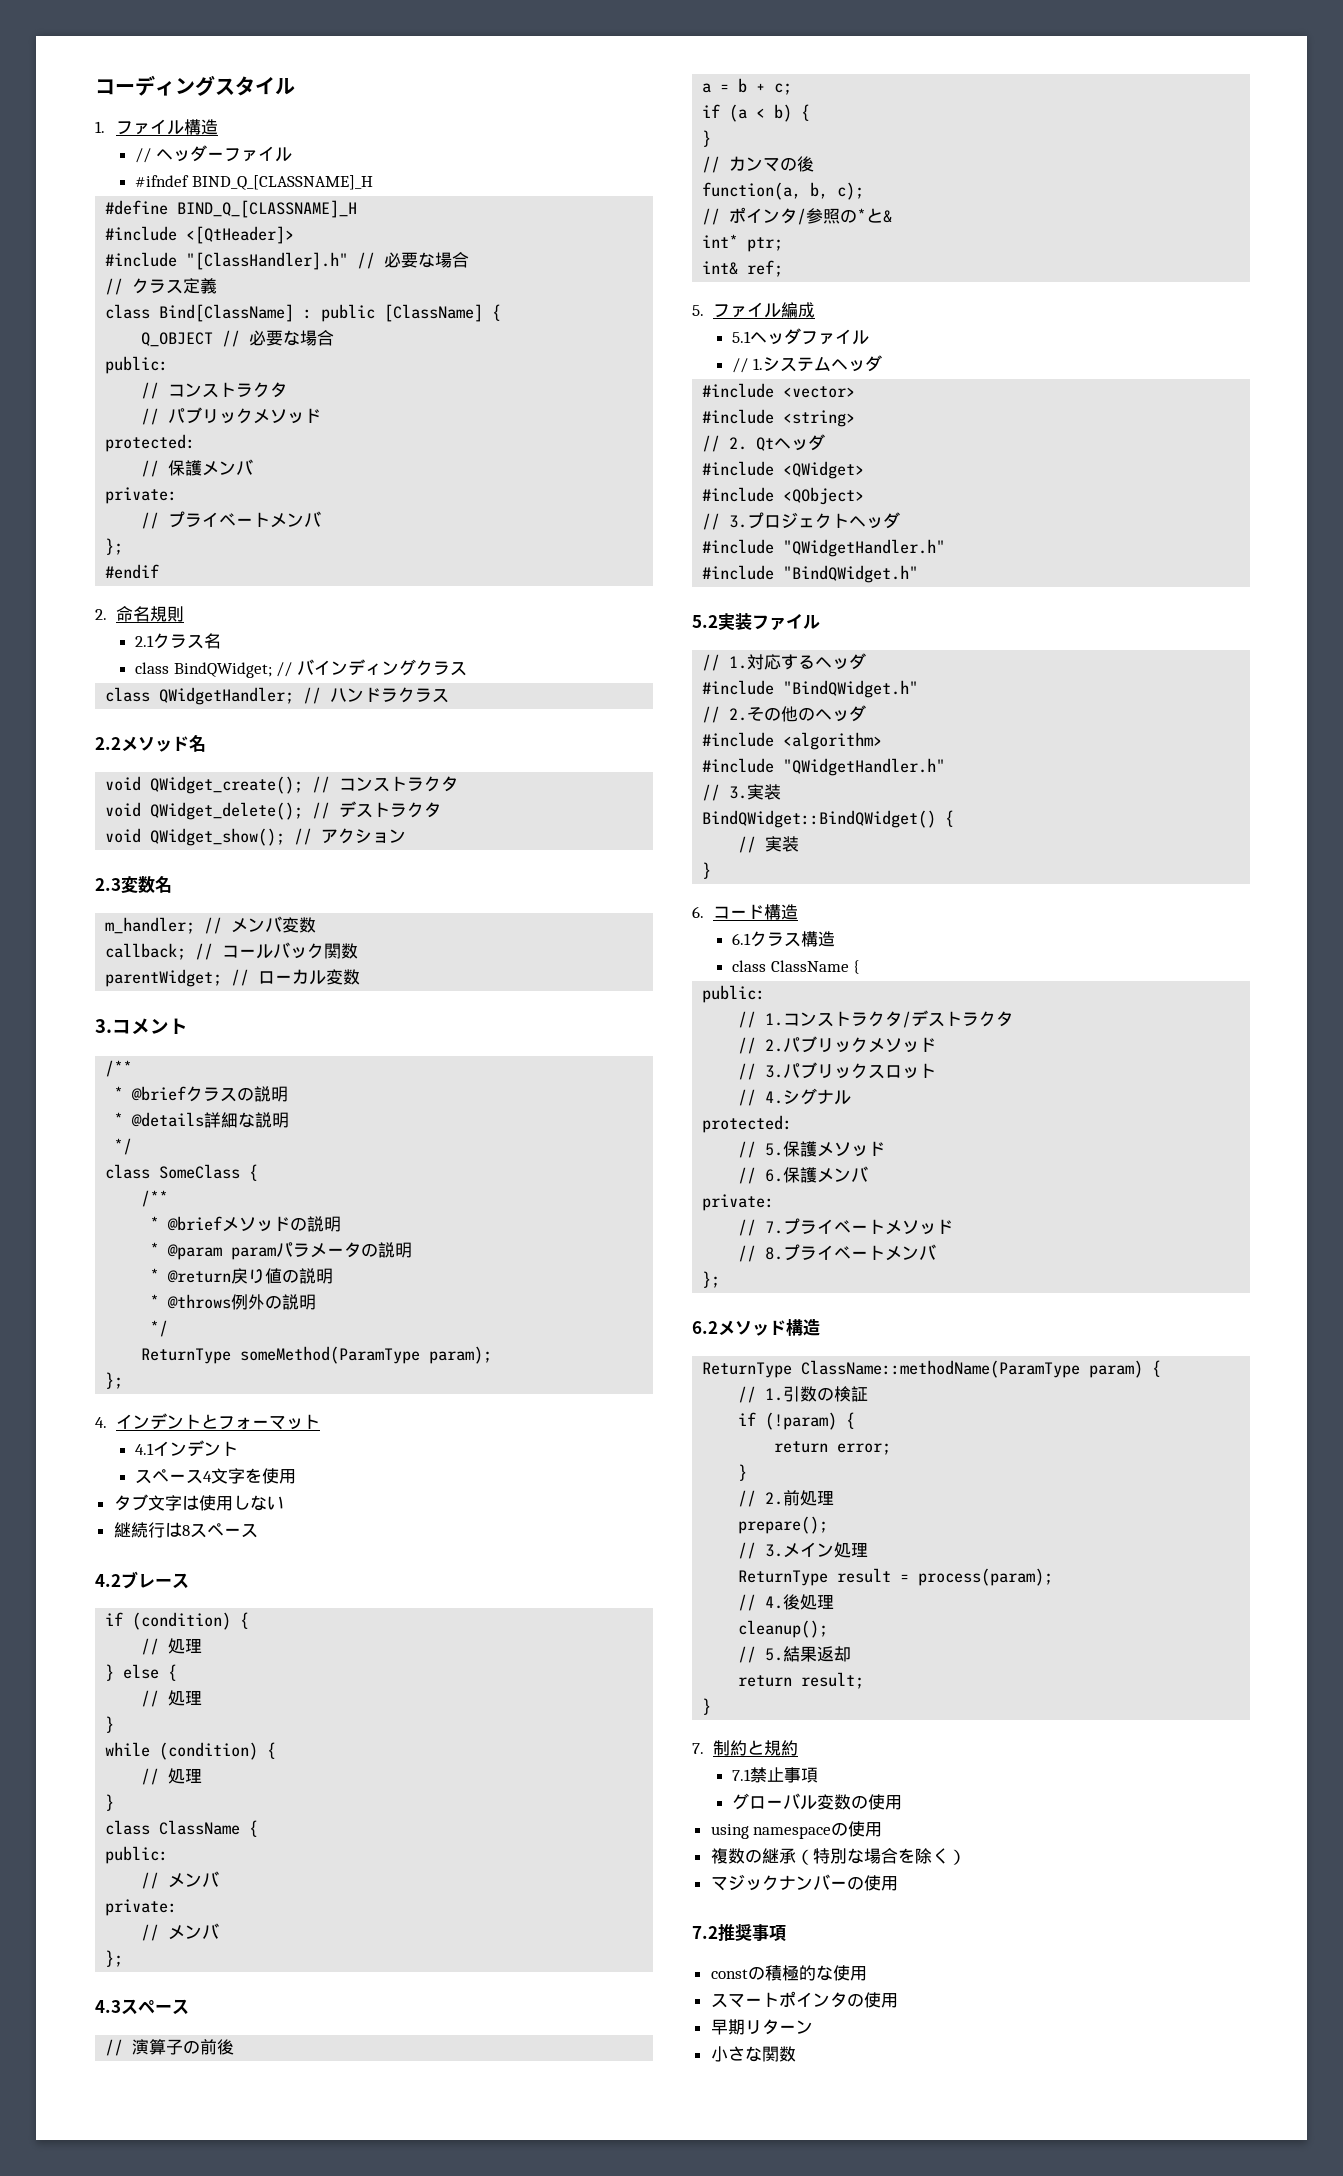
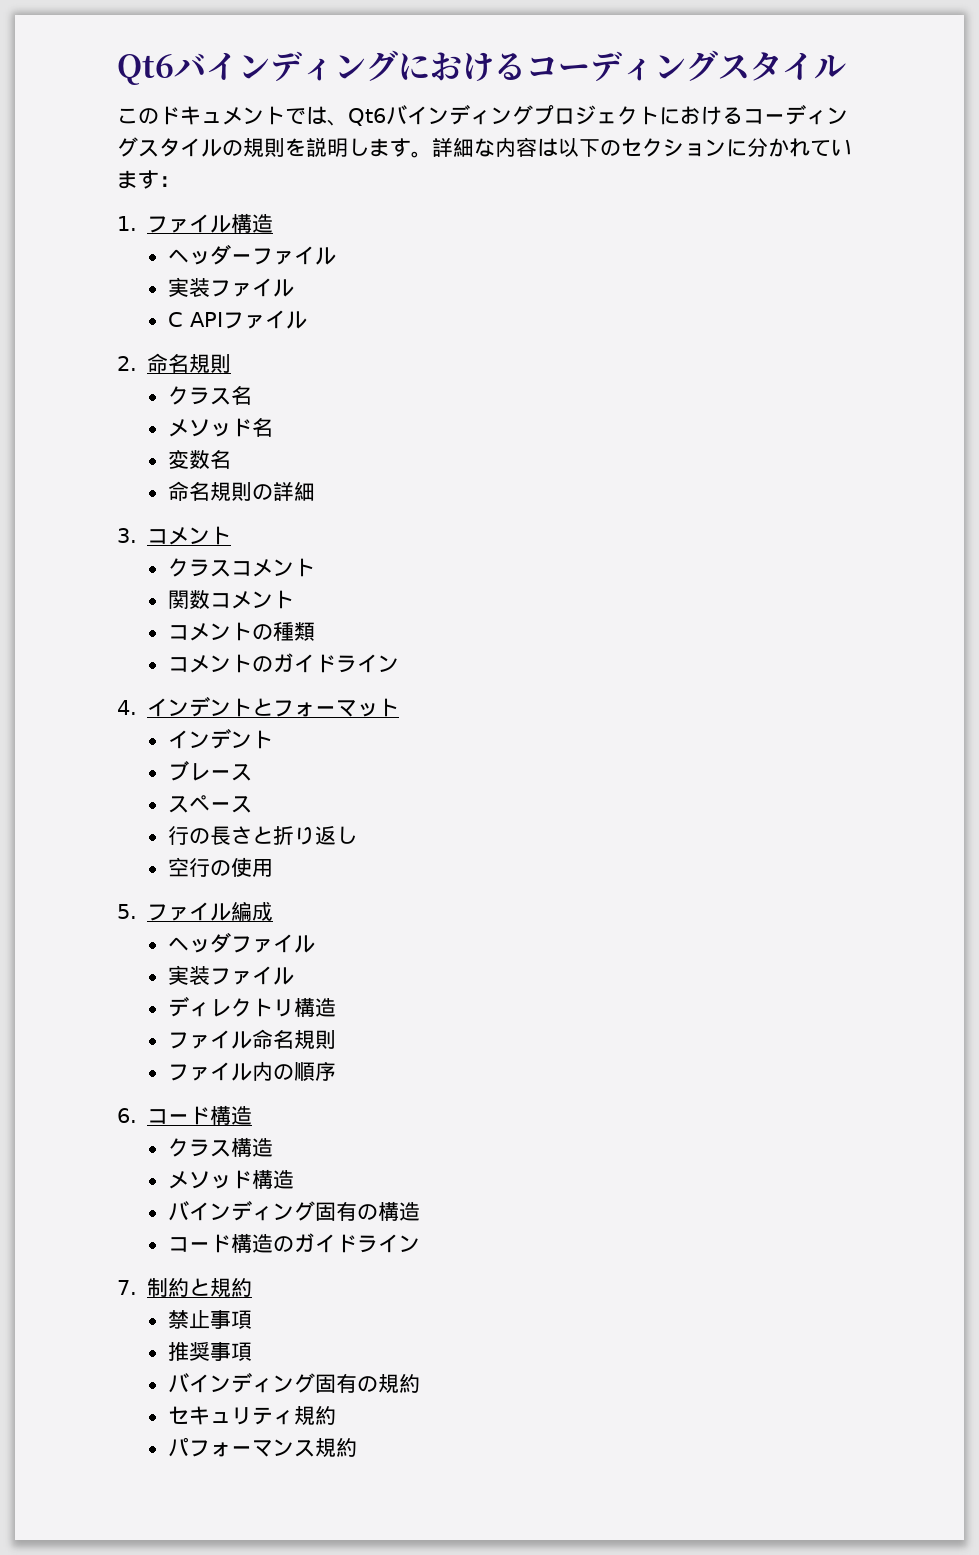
- コーディングスタイル
+ Qt6バインディングにおけるコーディングスタイル
+ このドキュメントでは、Qt6バインディングプロジェクトにおけるコーディングスタイルの規則を説明します。詳細な内容は以下のセクションに分かれています：
- // ヘッダーファイル
- #ifndef BIND_Q_[CLASSNAME]_H
- #define BIND_Q_[CLASSNAME]_H
- #include <[QtHeader]>
- #include "[ClassHandler].h" // 必要な場合
- // クラス定義
- class Bind[ClassName] : public [ClassName] {
- Q_OBJECT // 必要な場合
- public:
- // コンストラクタ
- // パブリックメソッド
- protected:
- // 保護メンバ
- private:
- // プライベートメンバ
- };
- #endif
+ ヘッダーファイル
+ 実装ファイル
+ C APIファイル
- 2.1クラス名
+ クラス名
- class BindQWidget; // バインディングクラス
- class QWidgetHandler; // ハンドラクラス
- 2.2メソッド名
- void QWidget_create(); // コンストラクタ
- void QWidget_delete(); // デストラクタ
- void QWidget_show(); // アクション
- 2.3変数名
- m_handler; // メンバ変数
- callback; // コールバック関数
- parentWidget; // ローカル変数
+ メソッド名
+ 変数名
+ 命名規則の詳細
  3.コメント
- /**
- * @briefクラスの説明
- * @details詳細な説明
- */
- class SomeClass {
- /**
- * @briefメソッドの説明
- * @param paramパラメータの説明
- * @return戻り値の説明
- * @throws例外の説明
- */
- ReturnType someMethod(ParamType param);
- };
+ クラスコメント
+ 関数コメント
+ コメントの種類
+ コメントのガイドライン
  4.インデントとフォーマット
- 4.1インデント
+ インデント
- スペース4文字を使用
- タブ文字は使用しない
- 継続行は8スペース
- 4.2ブレース
- if (condition) {
- // 処理
- } else {
- // 処理
- }
- while (condition) {
- // 処理
- }
- class ClassName {
- public:
- // メンバ
- private:
- // メンバ
- };
- 4.3スペース
- // 演算子の前後
- a = b + c;
- if (a < b) {
- }
- // カンマの後
- function(a, b, c);
- // ポインタ/参照の*と&
- int* ptr;
- int& ref;
+ ブレース
+ スペース
+ 行の長さと折り返し
+ 空行の使用
- 5.1ヘッダファイル
- // 1.システムヘッダ
- #include <vector>
- #include <string>
- // 2. Qtヘッダ
- #include <QWidget>
- #include <QObject>
- // 3.プロジェクトヘッダ
- #include "QWidgetHandler.h"
- #include "BindQWidget.h"
- 5.2実装ファイル
- // 1.対応するヘッダ
- #include "BindQWidget.h"
- // 2.その他のヘッダ
- #include <algorithm>
- #include "QWidgetHandler.h"
- // 3.実装
- BindQWidget::BindQWidget() {
- // 実装
- }
+ ヘッダファイル
+ 実装ファイル
+ ディレクトリ構造
+ ファイル命名規則
+ ファイル内の順序
- 6.1クラス構造
- class ClassName {
- public:
- // 1.コンストラクタ/デストラクタ
- // 2.パブリックメソッド
- // 3.パブリックスロット
- // 4.シグナル
- protected:
- // 5.保護メソッド
- // 6.保護メンバ
- private:
- // 7.プライベートメソッド
- // 8.プライベートメンバ
- };
- 6.2メソッド構造
- ReturnType ClassName::methodName(ParamType param) {
- // 1.引数の検証
- if (!param) {
- return error;
- }
- // 2.前処理
- prepare();
- // 3.メイン処理
- ReturnType result = process(param);
- // 4.後処理
- cleanup();
- // 5.結果返却
- return result;
- }
+ クラス構造
+ メソッド構造
+ バインディング固有の構造
+ コード構造のガイドライン
- 7.1禁止事項
+ 禁止事項
- グローバル変数の使用
- using namespaceの使用
- 複数の継承（特別な場合を除く）
- マジックナンバーの使用
- 7.2推奨事項
- constの積極的な使用
- スマートポインタの使用
- 早期リターン
- 小さな関数
+ 推奨事項
+ バインディング固有の規約
+ セキュリティ規約
+ パフォーマンス規約

